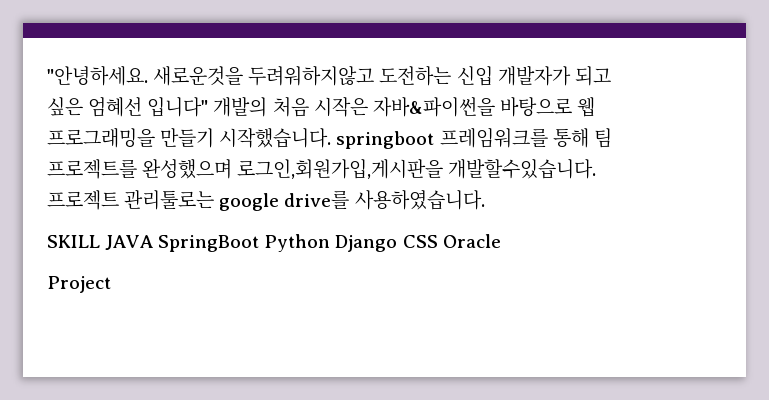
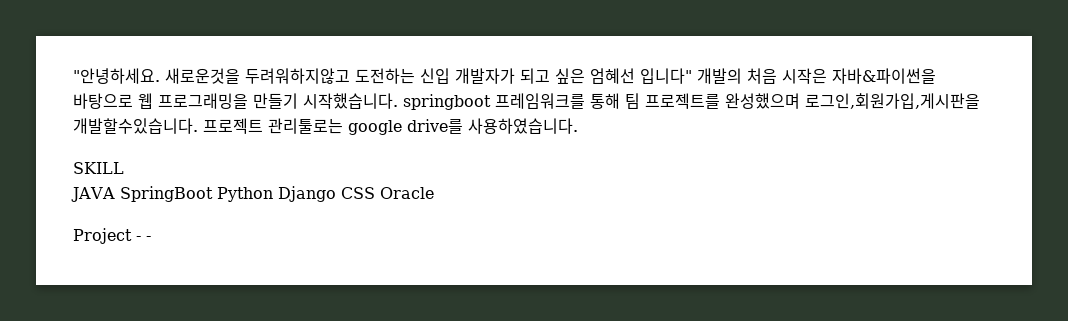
- SKILL JAVA SpringBoot Python Django CSS Oracle
+ SKILL
+ JAVA SpringBoot Python Django CSS Oracle
- Project
+ Project - -

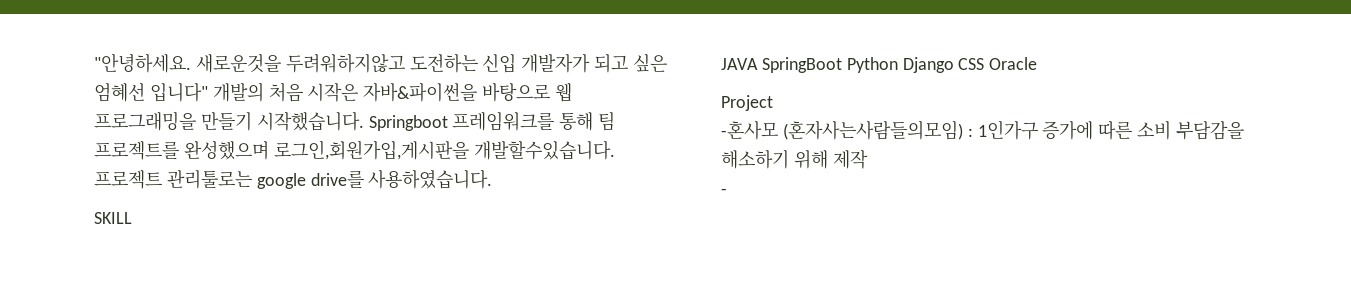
- 새로운것을 두려워하지않고 도전하는 신입 개발자가 되고 싶은 엄혜선 입니다" 개발의 처음 시작은 자바&파이썬을 바탕으로 웹 프로그래밍을 만들기 시작했습니다. springboot 프레임워크를 통해 팀 프로젝트를 완성했으며 로그인,회원가입,게시판을 개발할수있습니다.
+ 새로운것을 두려워하지않고 도전하는 신입 개발자가 되고 싶은 엄혜선 입니다" 개발의 처음 시작은 자바&파이썬을 바탕으로 웹 프로그래밍을 만들기 시작했습니다. Springboot 프레임워크를 통해 팀 프로젝트를 완성했으며 로그인,회원가입,게시판을 개발할수있습니다.
- Project - -
+ Project
+ -혼사모 (혼자사는사람들의모임) : 1인가구 증가에 따른 소비 부담감을 해소하기 위해 제작
+ -

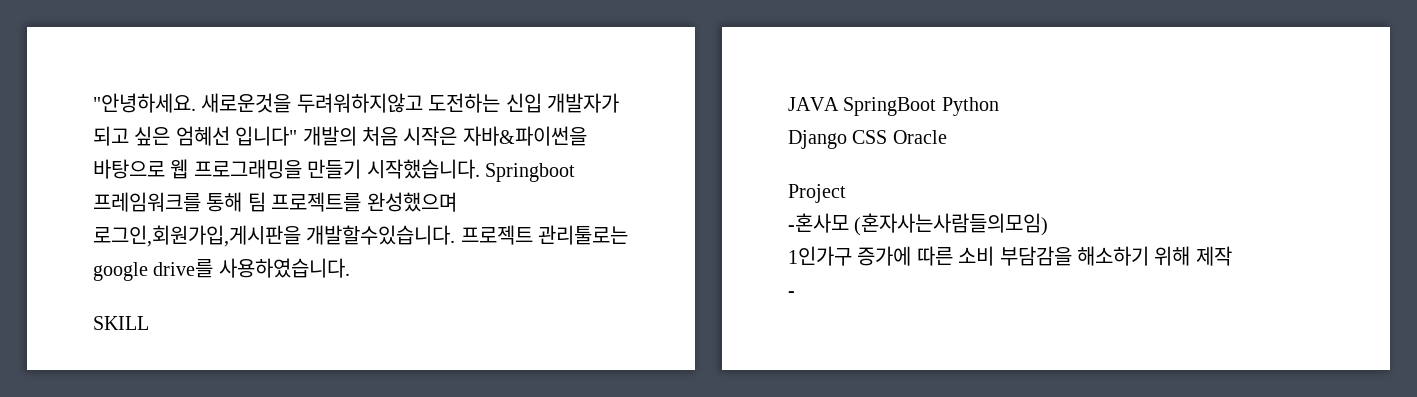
- JAVA SpringBoot Python Django CSS Oracle
+ JAVA SpringBoot Python
+ Django CSS Oracle
- -혼사모 (혼자사는사람들의모임) : 1인가구 증가에 따른 소비 부담감을 해소하기 위해 제작
+ -혼사모 (혼자사는사람들의모임)
+ 1인가구 증가에 따른 소비 부담감을 해소하기 위해 제작

